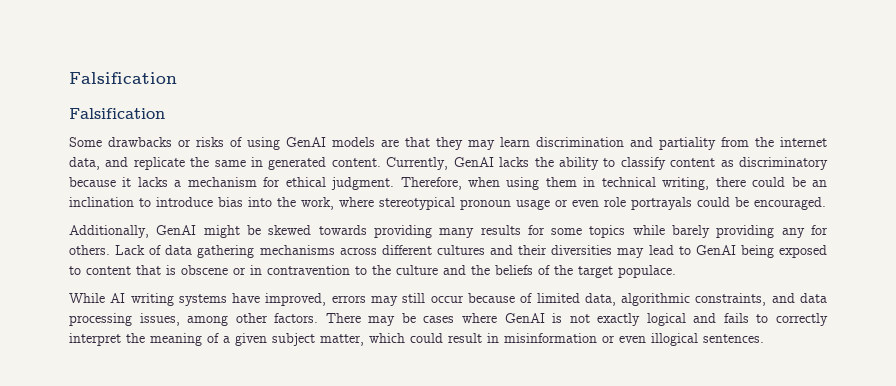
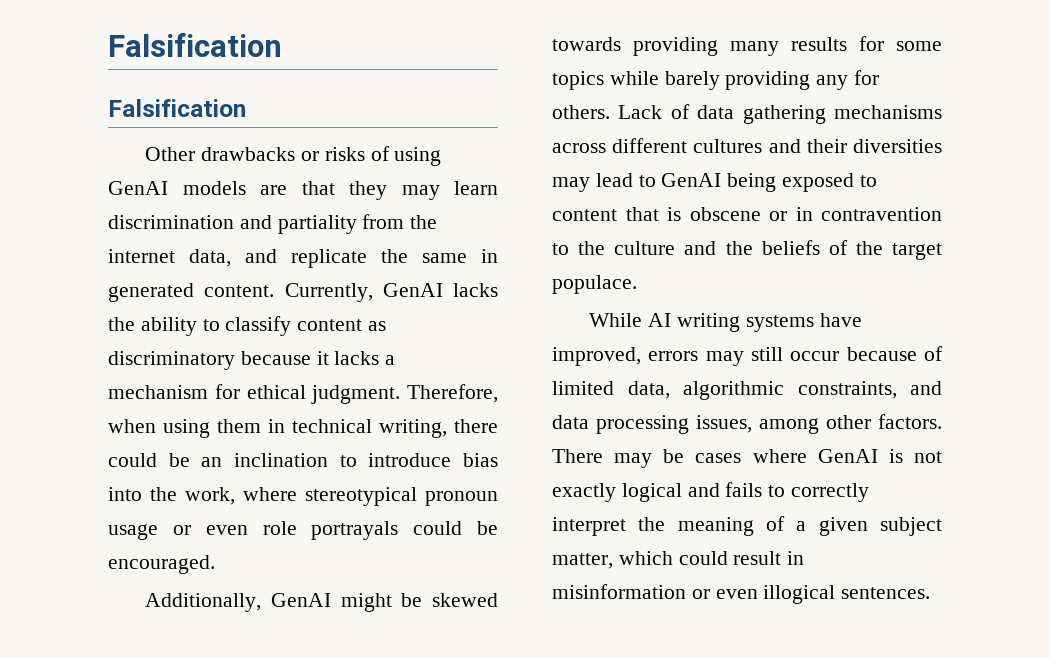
- Some drawbacks or risks of using GenAI models are that they may learn discrimination and partiality from the internet data, and replicate the same in generated content.
+ Other drawbacks or risks of using GenAI models are that they may learn discrimination and partiality from the internet data, and replicate the same in generated content.

